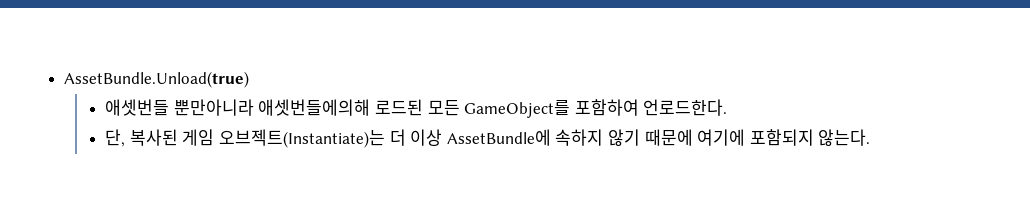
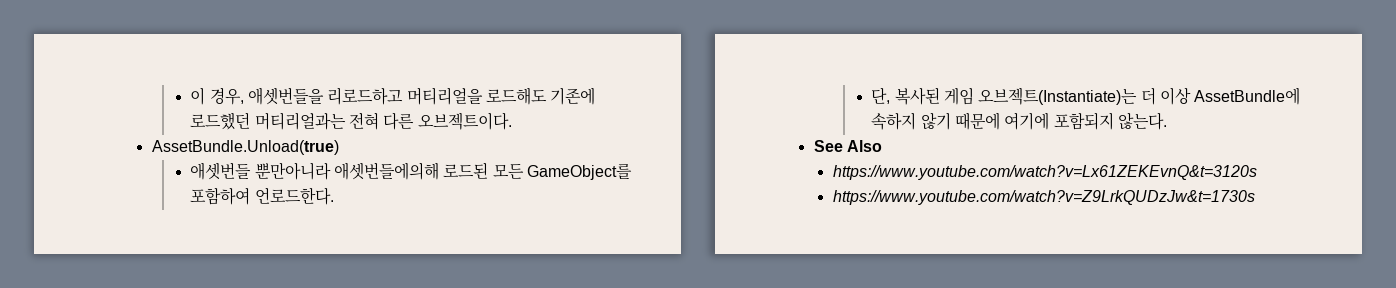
+ 이 경우, 애셋번들을 리로드하고 머티리얼을 로드해도 기존에 로드했던 머티리얼과는 전혀 다른 오브젝트이다.
+ See Also
+ https://www.youtube.com/watch?v=Lx61ZEKEvnQ&t=3120s
+ https://www.youtube.com/watch?v=Z9LrkQUDzJw&t=1730s

